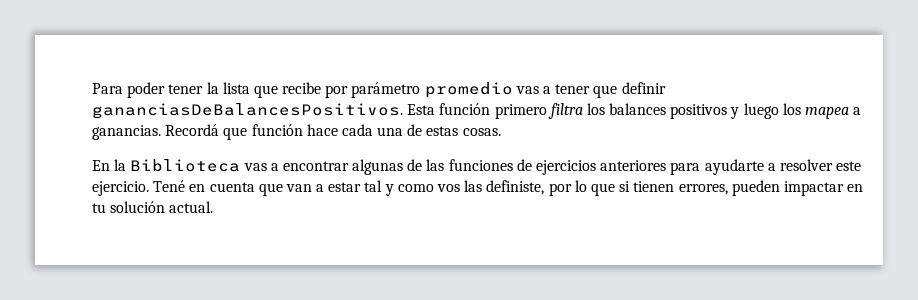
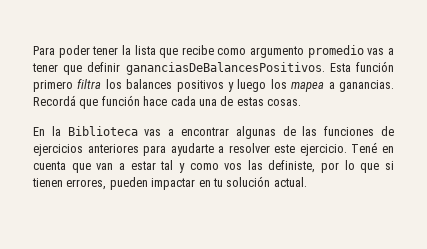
- Para poder tener la lista que recibe por parámetro promedio vas a tener que definir gananciasDeBalancesPositivos.
+ Para poder tener la lista que recibe como argumento promedio vas a tener que definir gananciasDeBalancesPositivos.

